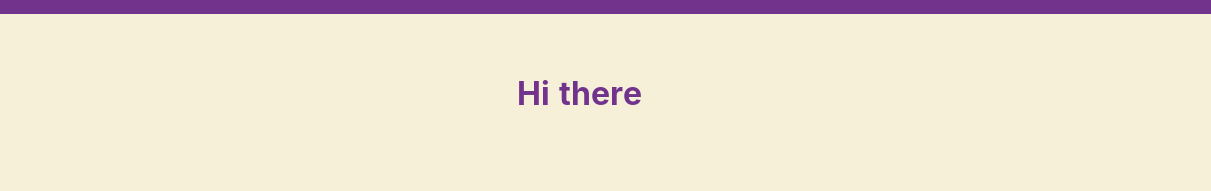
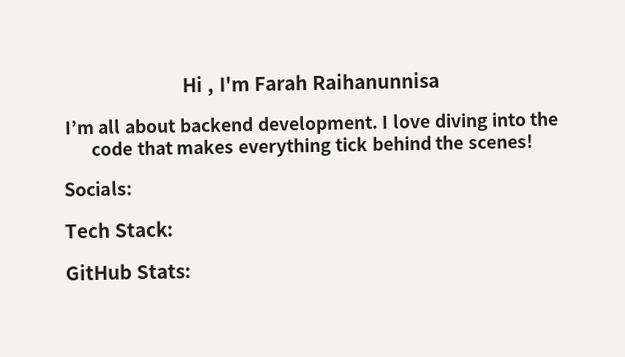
- Hi there
+ Hi , I'm Farah Raihanunnisa
+ I’m all about backend development. I love diving into the code that makes everything tick behind the scenes!
+ Socials:
+ Tech Stack:
+ GitHub Stats:

